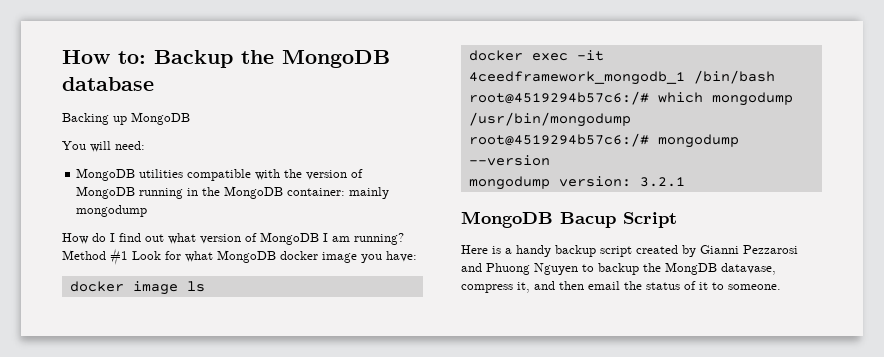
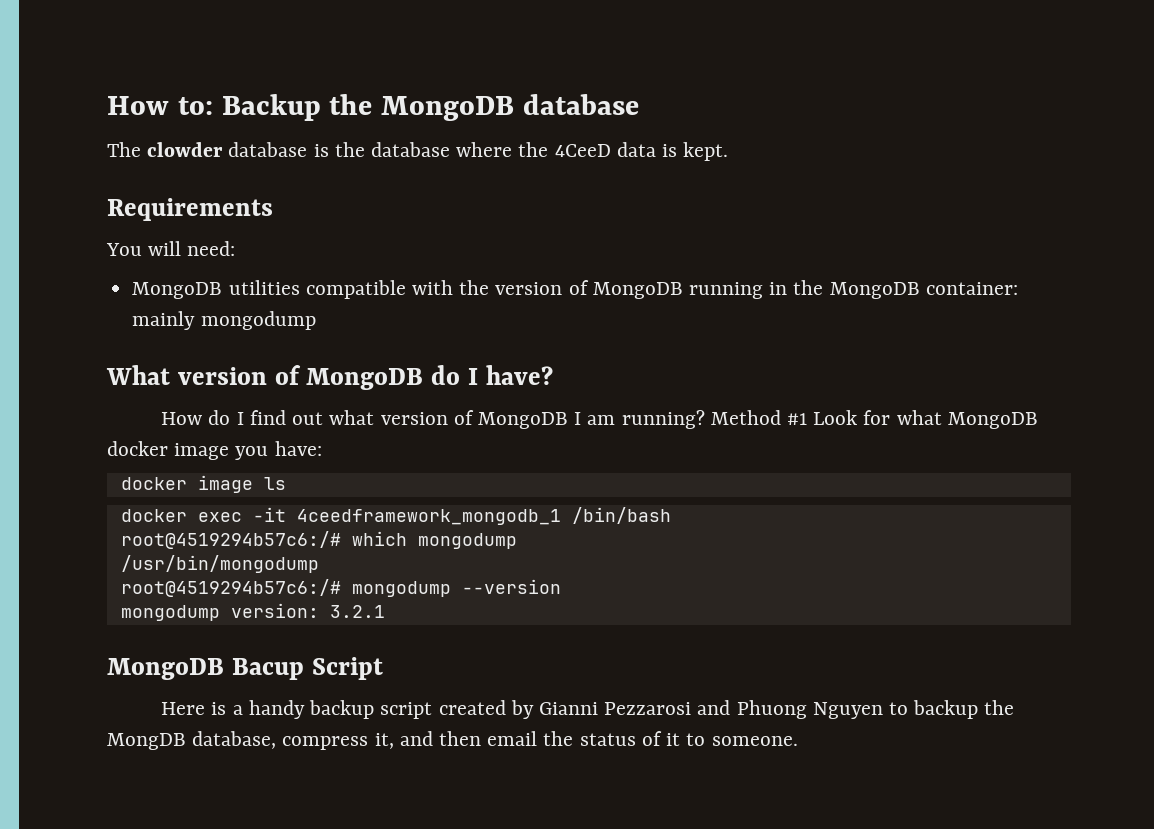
- Backing up MongoDB
+ The clowder database is the database where the 4CeeD data is kept.
+ Requirements
+ What version of MongoDB do I have?
- Here is a handy backup script created by Gianni Pezzarosi and Phuong Nguyen to backup the MongDB datavase, compress it, and then email the status of it to someone.
+ Here is a handy backup script created by Gianni Pezzarosi and Phuong Nguyen to backup the MongDB database, compress it, and then email the status of it to someone.

